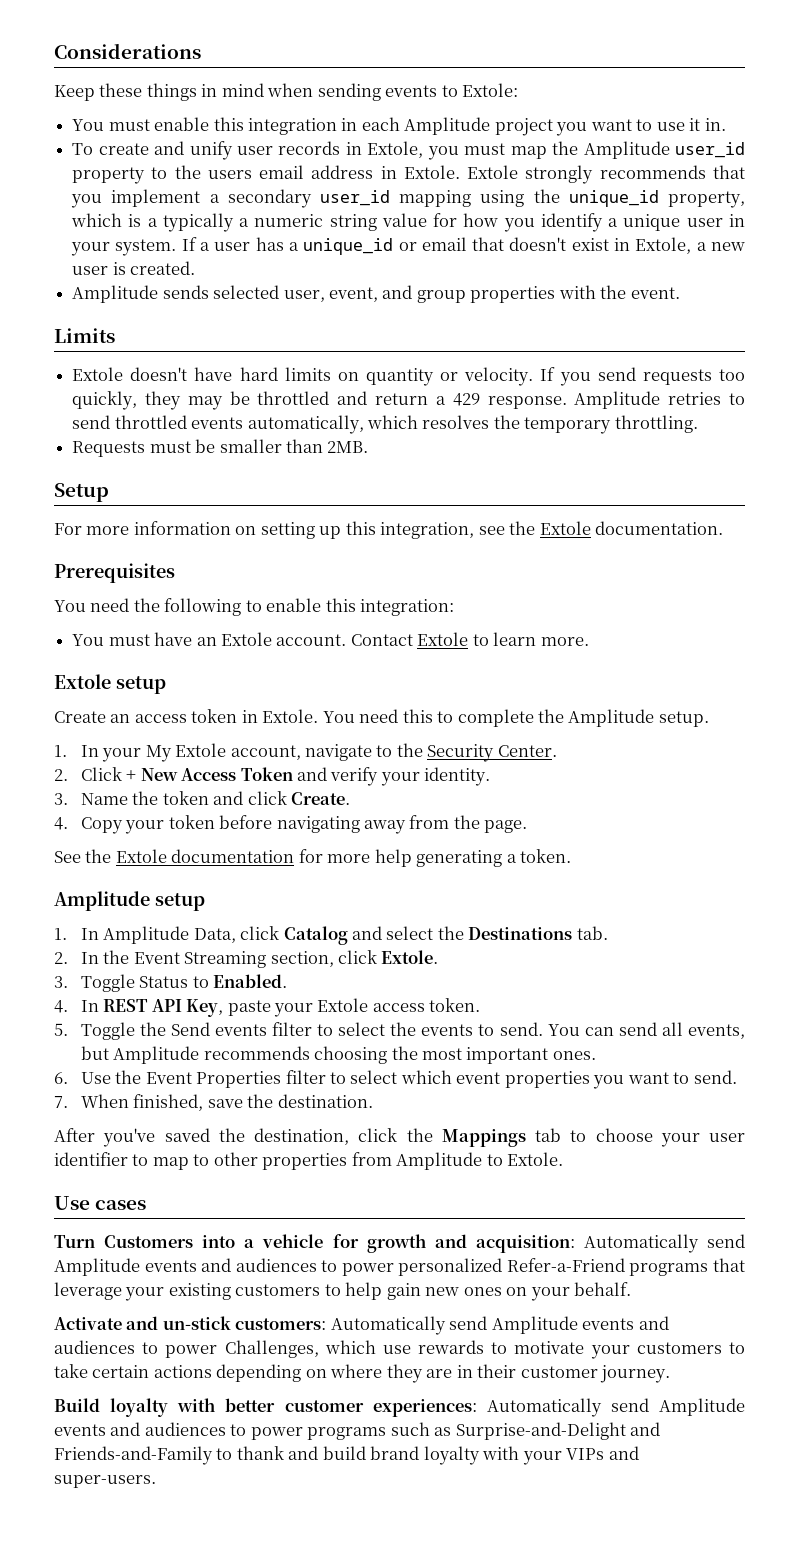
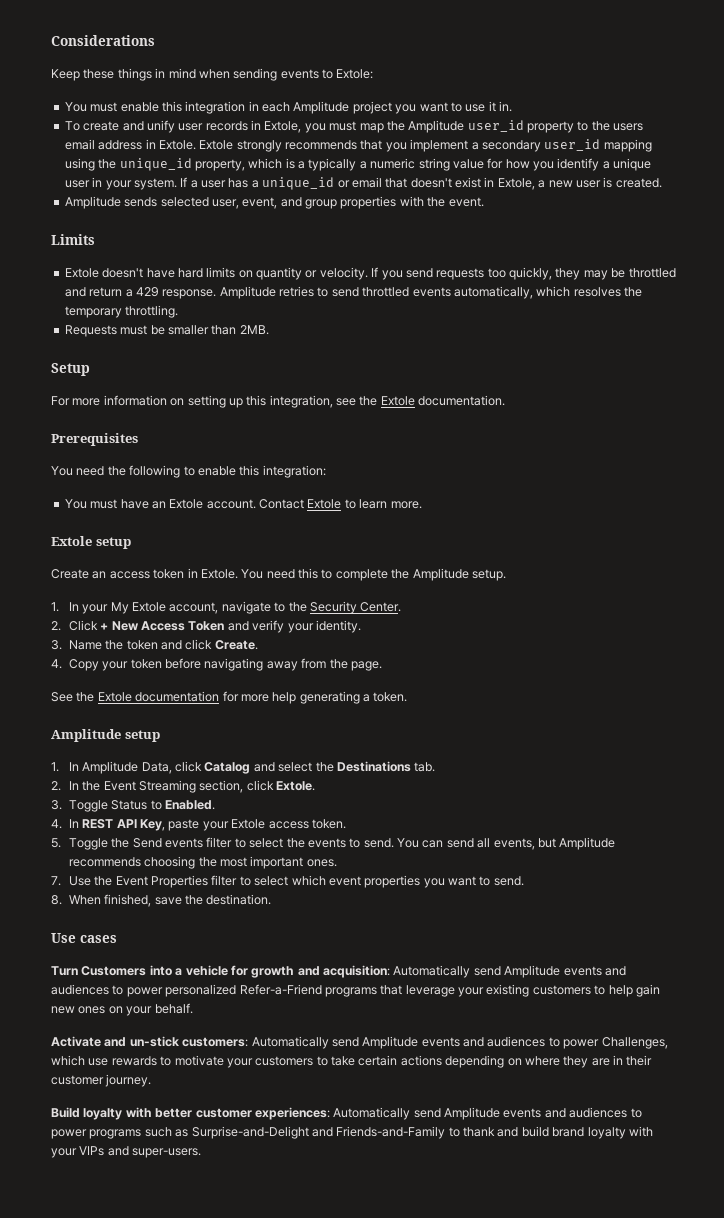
- 6. Use the Event Properties filter to select which event properties you want to send.
+ 7. Use the Event Properties filter to select which event properties you want to send.
- 7. When finished, save the destination.
+ 8. When finished, save the destination.
- After you've saved the destination, click the Mappings tab to choose your user identifier to map to other properties from Amplitude to Extole.

